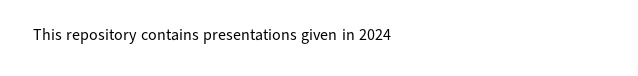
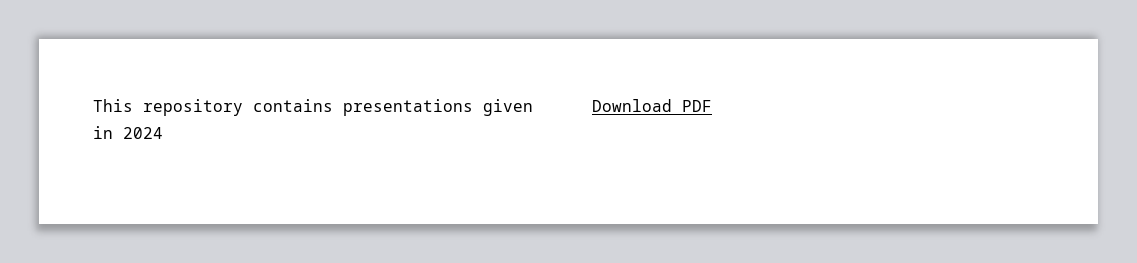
+ Download PDF

